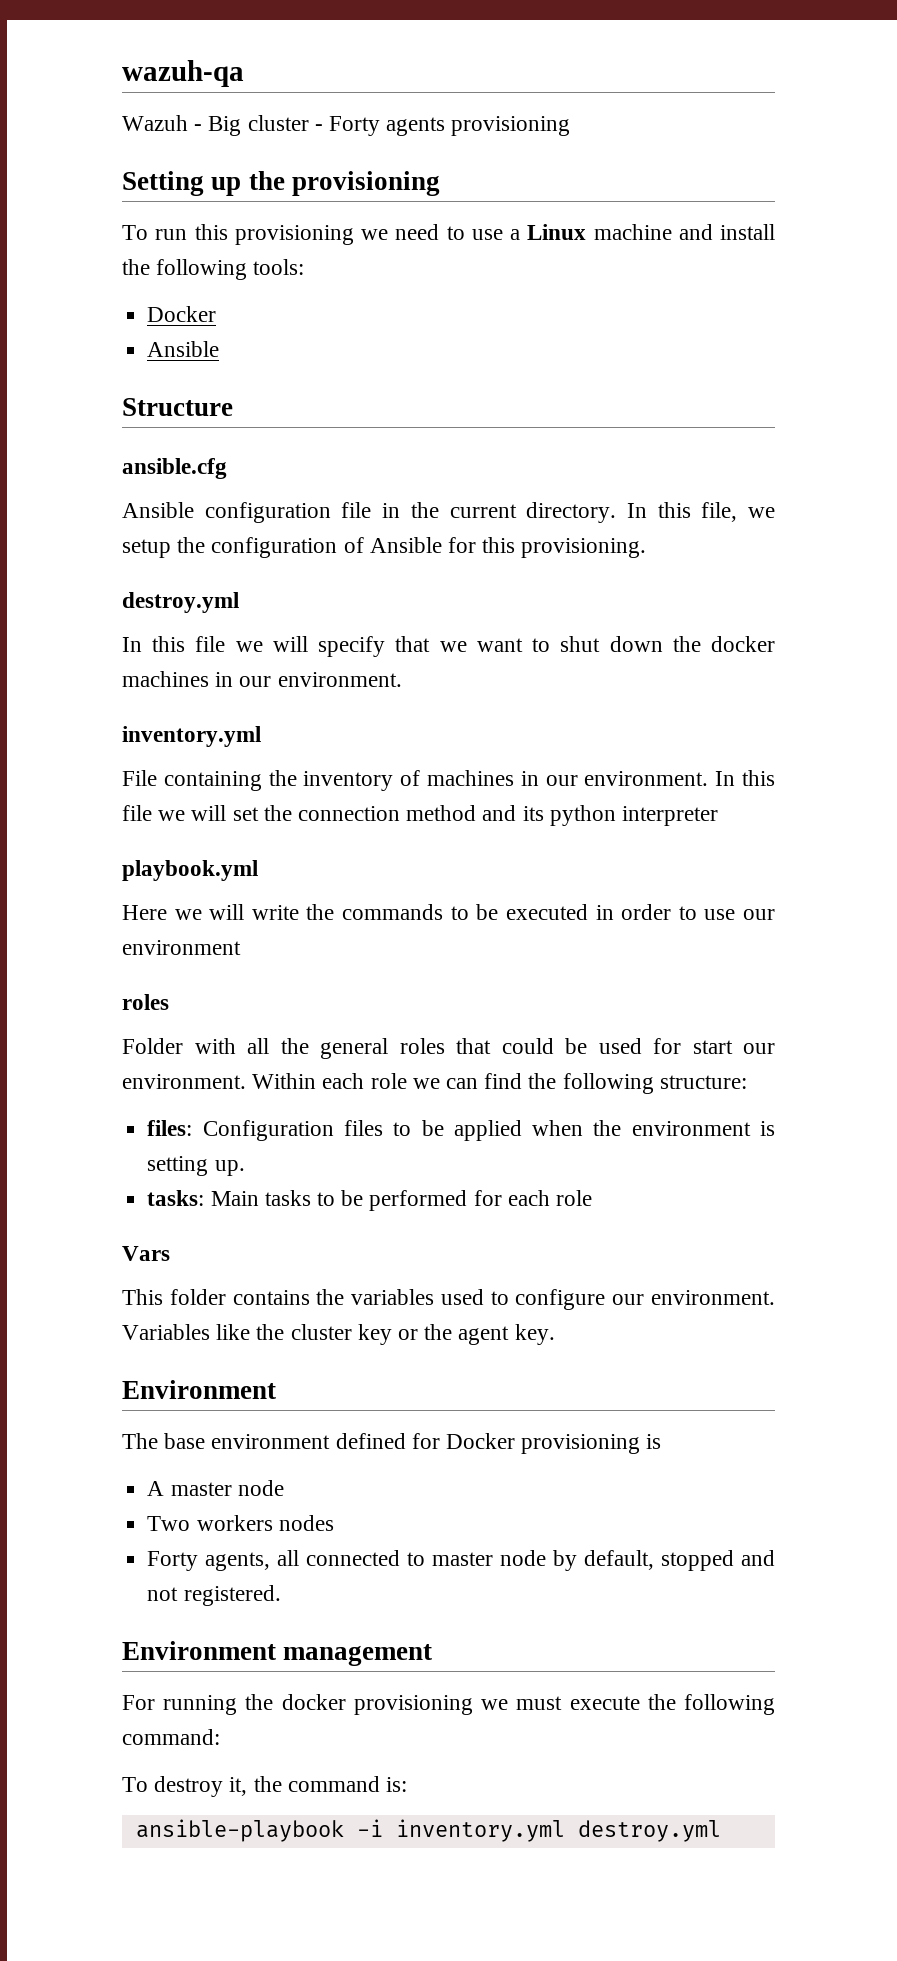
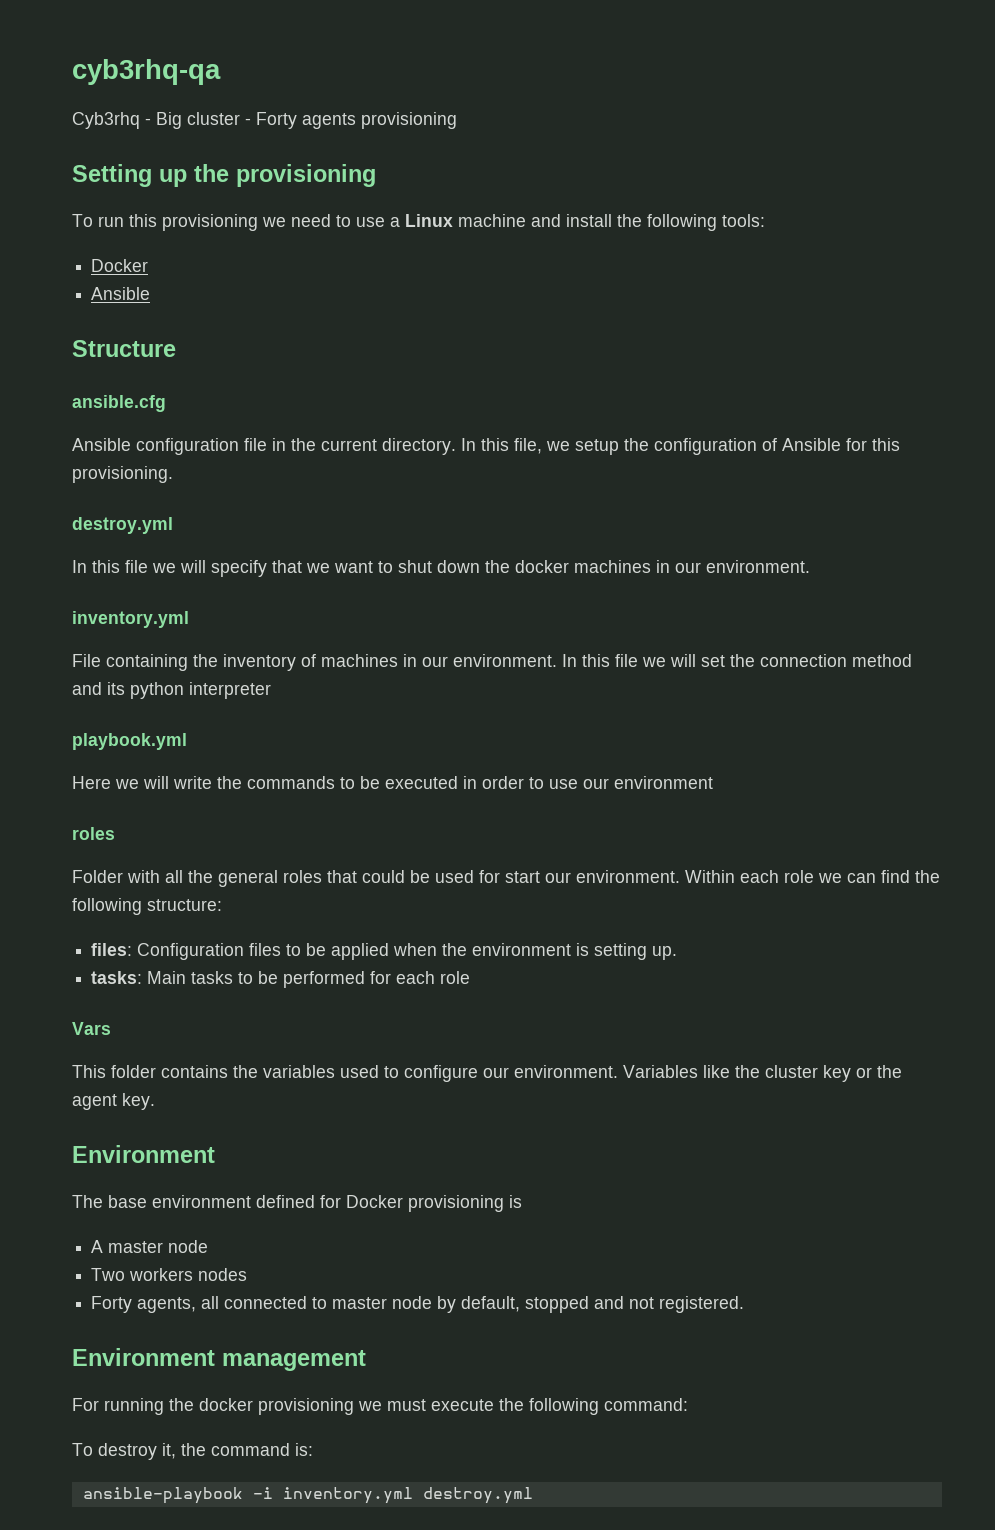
- wazuh-qa
- Wazuh - Big cluster - Forty agents provisioning
+ cyb3rhq-qa
+ Cyb3rhq - Big cluster - Forty agents provisioning

